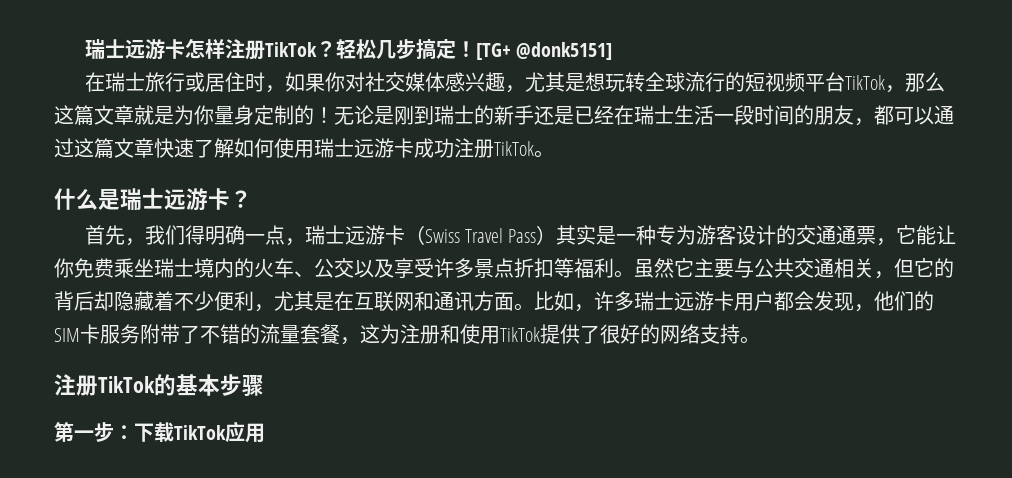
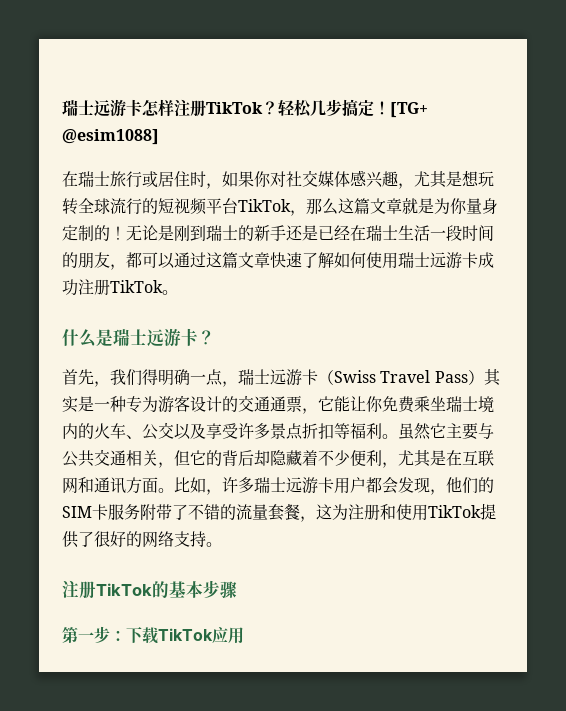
- [TG+ @donk5151]
+ [TG+ @esim1088]

